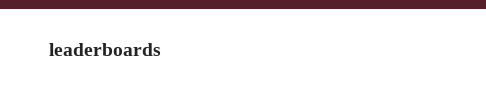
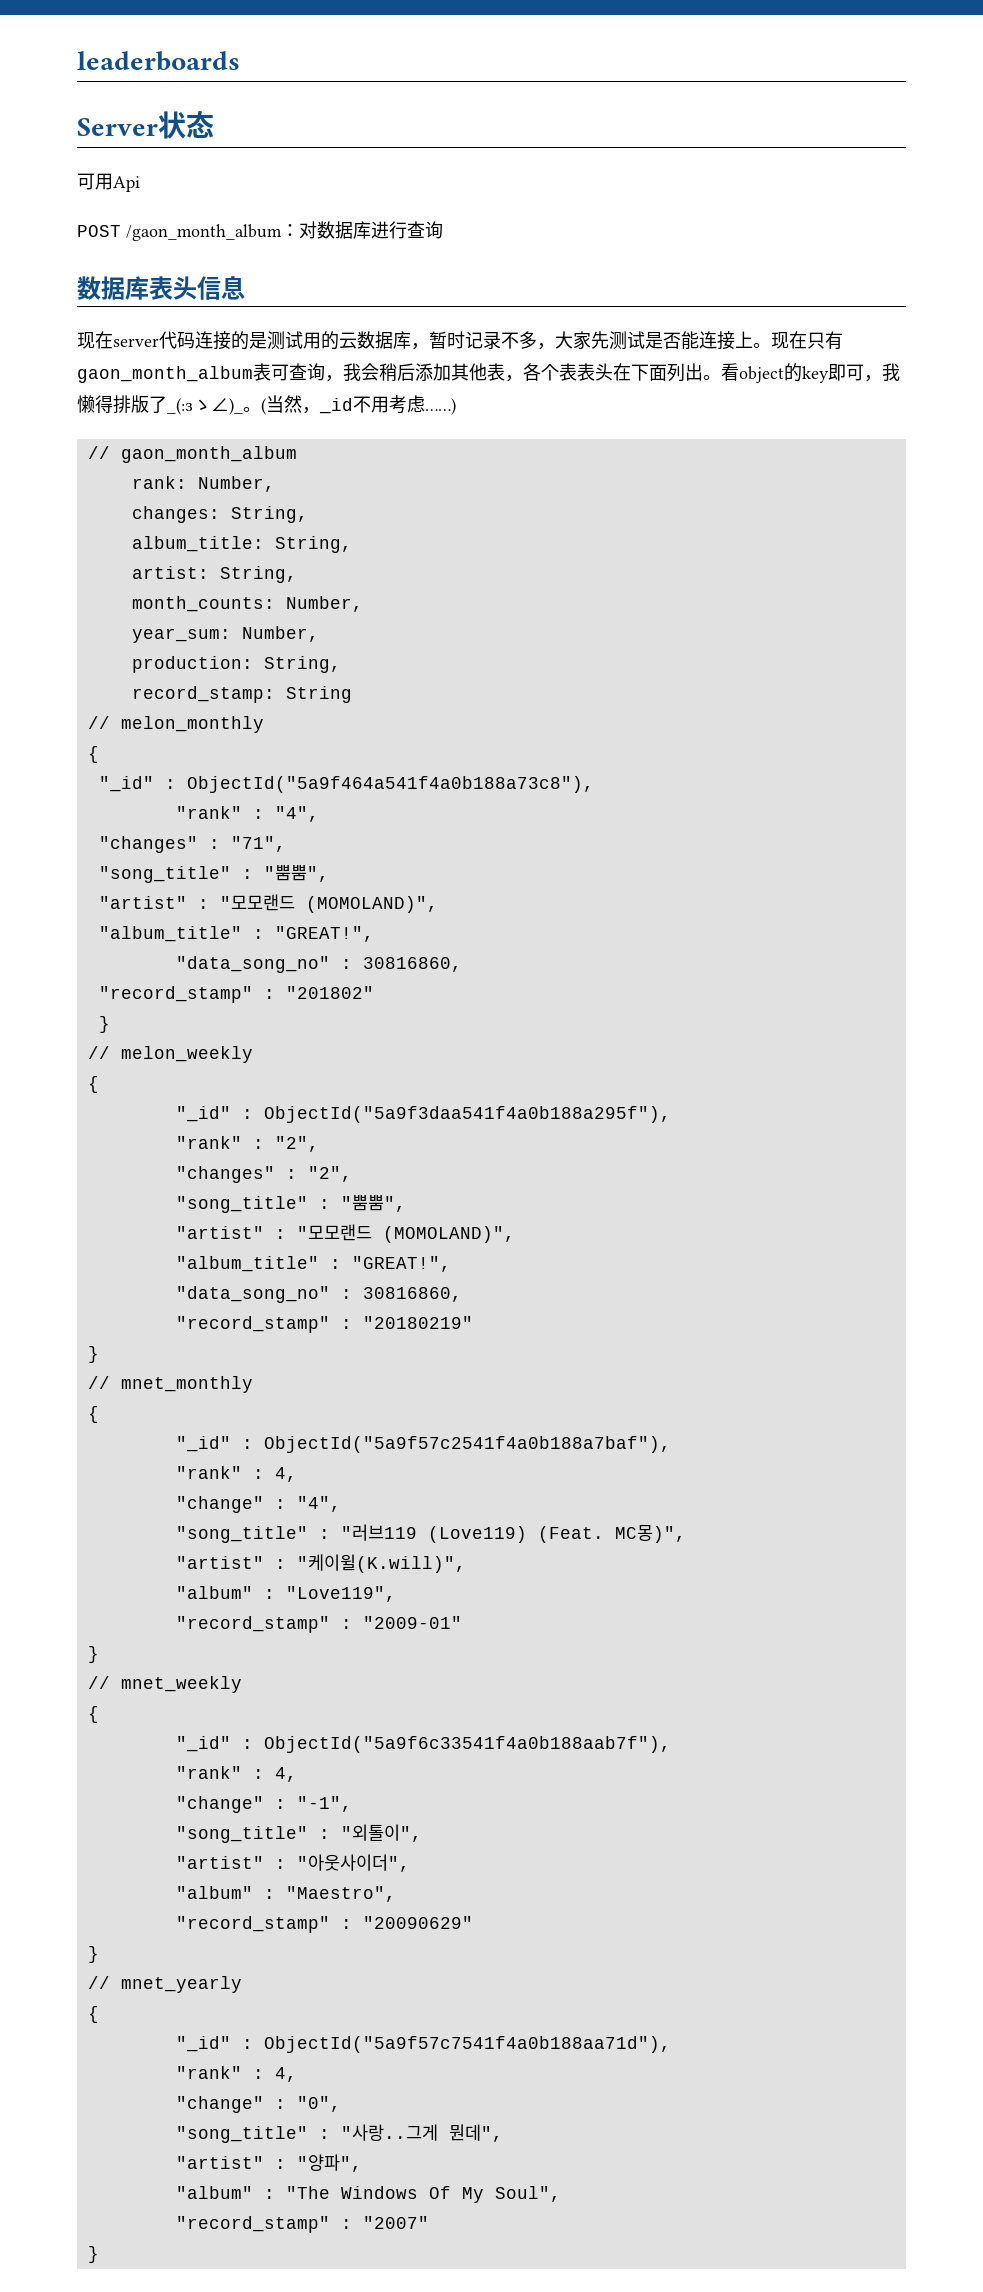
+ Server状态
+ 可用Api
+ POST /gaon_month_album：对数据库进行查询
+ 数据库表头信息
+ 现在server代码连接的是测试用的云数据库，暂时记录不多，大家先测试是否能连接上。现在只有gaon_month_album表可查询，我会稍后添加其他表，各个表表头在下面列出。看object的key即可，我懒得排版了_(:зゝ∠)_。(当然，_id不用考虑……)
+ // gaon_month_album
+ rank: Number,
+ changes: String,
+ album_title: String,
+ artist: String,
+ month_counts: Number,
+ year_sum: Number,
+ production: String,
+ record_stamp: String
+ // melon_monthly
+ {
+ "_id" : ObjectId("5a9f464a541f4a0b188a73c8"),
+ "rank" : "4",
+ "changes" : "71",
+ "song_title" : "뿜뿜",
+ "artist" : "모모랜드 (MOMOLAND)",
+ "album_title" : "GREAT!",
+ "data_song_no" : 30816860,
+ "record_stamp" : "201802"
+ }
+ // melon_weekly
+ {
+ "_id" : ObjectId("5a9f3daa541f4a0b188a295f"),
+ "rank" : "2",
+ "changes" : "2",
+ "song_title" : "뿜뿜",
+ "artist" : "모모랜드 (MOMOLAND)",
+ "album_title" : "GREAT!",
+ "data_song_no" : 30816860,
+ "record_stamp" : "20180219"
+ }
+ // mnet_monthly
+ {
+ "_id" : ObjectId("5a9f57c2541f4a0b188a7baf"),
+ "rank" : 4,
+ "change" : "4",
+ "song_title" : "러브119 (Love119) (Feat. MC몽)",
+ "artist" : "케이윌(K.will)",
+ "album" : "Love119",
+ "record_stamp" : "2009-01"
+ }
+ // mnet_weekly
+ {
+ "_id" : ObjectId("5a9f6c33541f4a0b188aab7f"),
+ "rank" : 4,
+ "change" : "-1",
+ "song_title" : "외톨이",
+ "artist" : "아웃사이더",
+ "album" : "Maestro",
+ "record_stamp" : "20090629"
+ }
+ // mnet_yearly
+ {
+ "_id" : ObjectId("5a9f57c7541f4a0b188aa71d"),
+ "rank" : 4,
+ "change" : "0",
+ "song_title" : "사랑..그게 뭔데",
+ "artist" : "양파",
+ "album" : "The Windows Of My Soul",
+ "record_stamp" : "2007"
+ }

